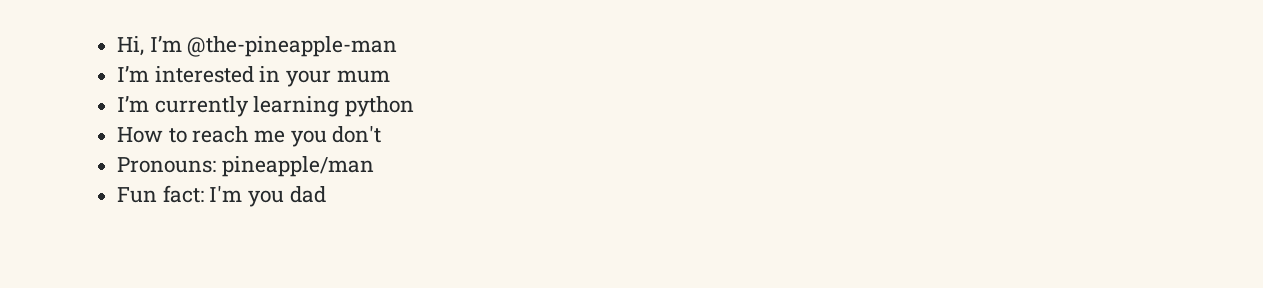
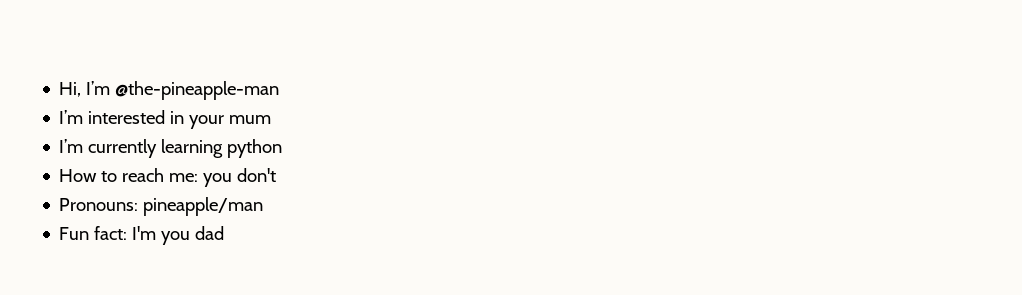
- How to reach me you don't
+ How to reach me: you don't

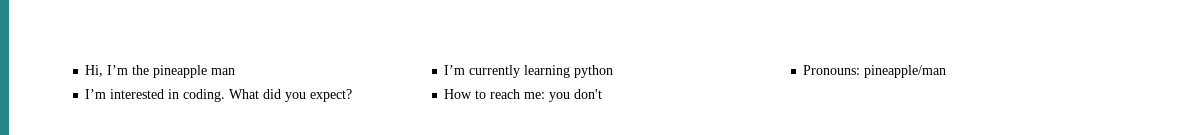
- Hi, I’m @the-pineapple-man
+ Hi, I’m the pineapple man
- I’m interested in your mum
+ I’m interested in coding. What did you expect?
- Fun fact: I'm you dad

